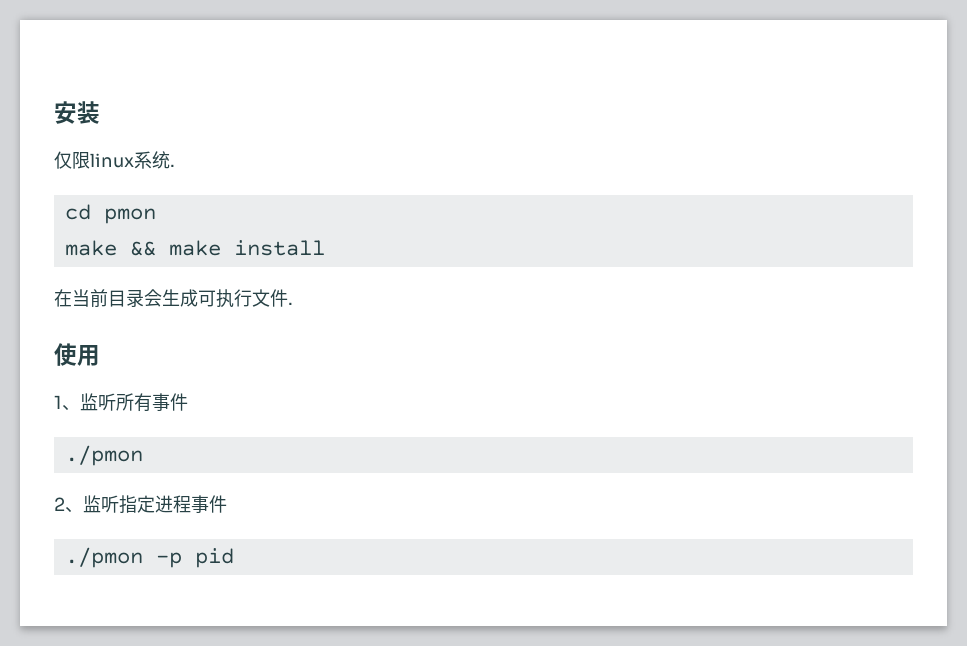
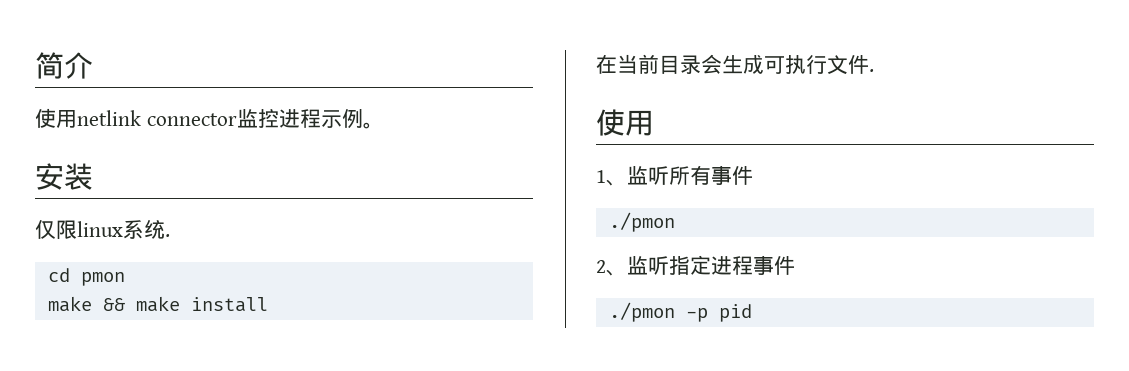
+ 简介
+ 使用netlink connector监控进程示例。

